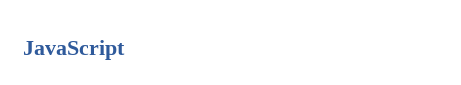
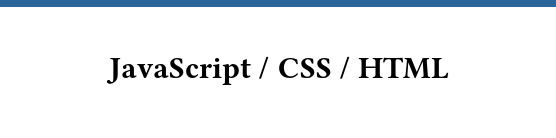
- JavaScript
+ JavaScript / CSS / HTML

